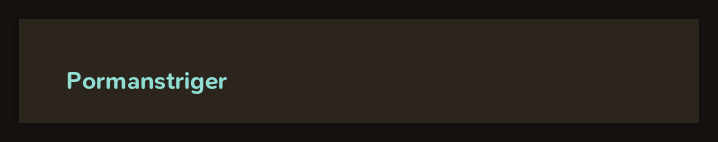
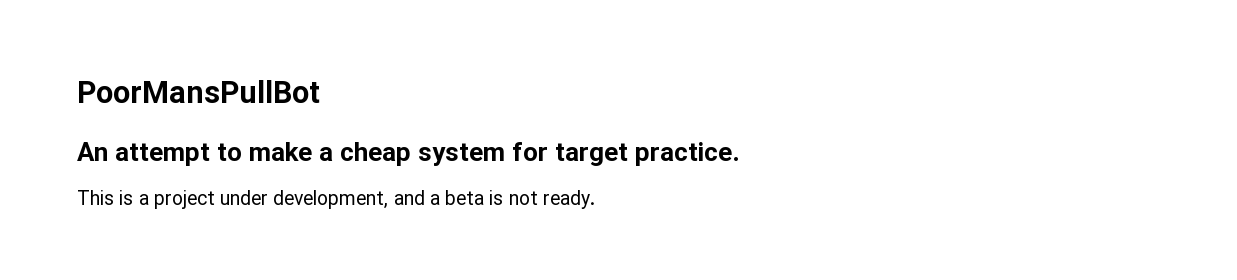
- Pormanstriger
+ PoorMansPullBot
+ An attempt to make a cheap system for target practice.
+ This is a project under development, and a beta is not ready.

